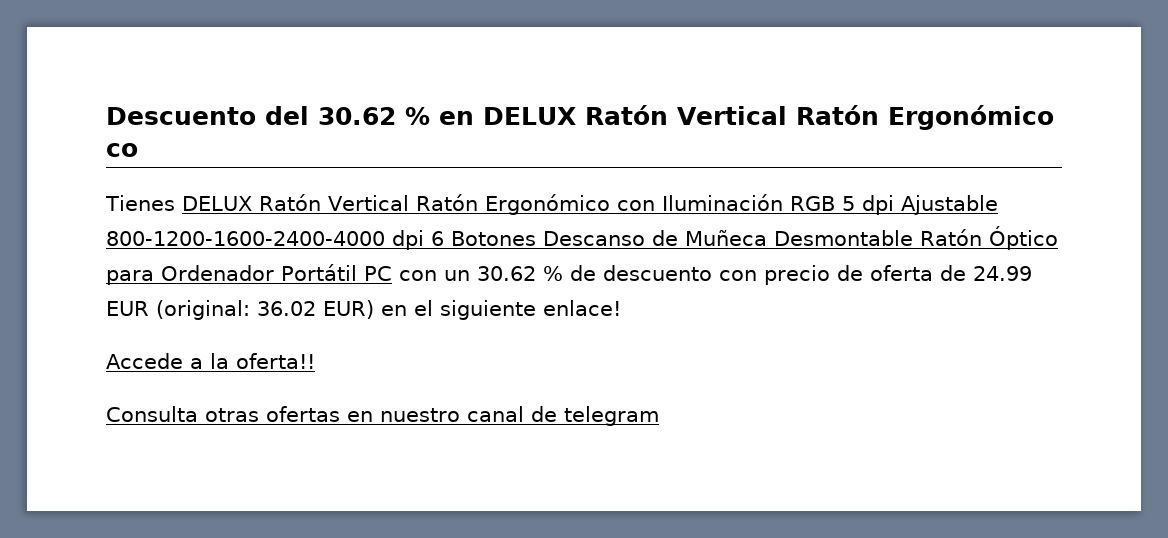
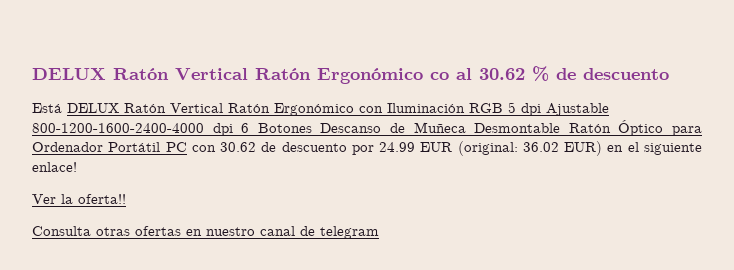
- Descuento del 30.62 % en DELUX Ratón Vertical Ratón Ergonómico co
- Tienes DELUX Ratón Vertical Ratón Ergonómico con Iluminación RGB 5 dpi Ajustable 800-1200-1600-2400-4000 dpi 6 Botones Descanso de Muñeca Desmontable Ratón Óptico para Ordenador Portátil PC con un 30.62 % de descuento con precio de oferta de 24.99 EUR (original: 36.02 EUR) en el siguiente enlace!
+ DELUX Ratón Vertical Ratón Ergonómico co al 30.62 % de descuento
+ Está DELUX Ratón Vertical Ratón Ergonómico con Iluminación RGB 5 dpi Ajustable 800-1200-1600-2400-4000 dpi 6 Botones Descanso de Muñeca Desmontable Ratón Óptico para Ordenador Portátil PC con 30.62 de descuento por 24.99 EUR (original: 36.02 EUR) en el siguiente enlace!
- Accede a la oferta!!
+ Ver la oferta!!

